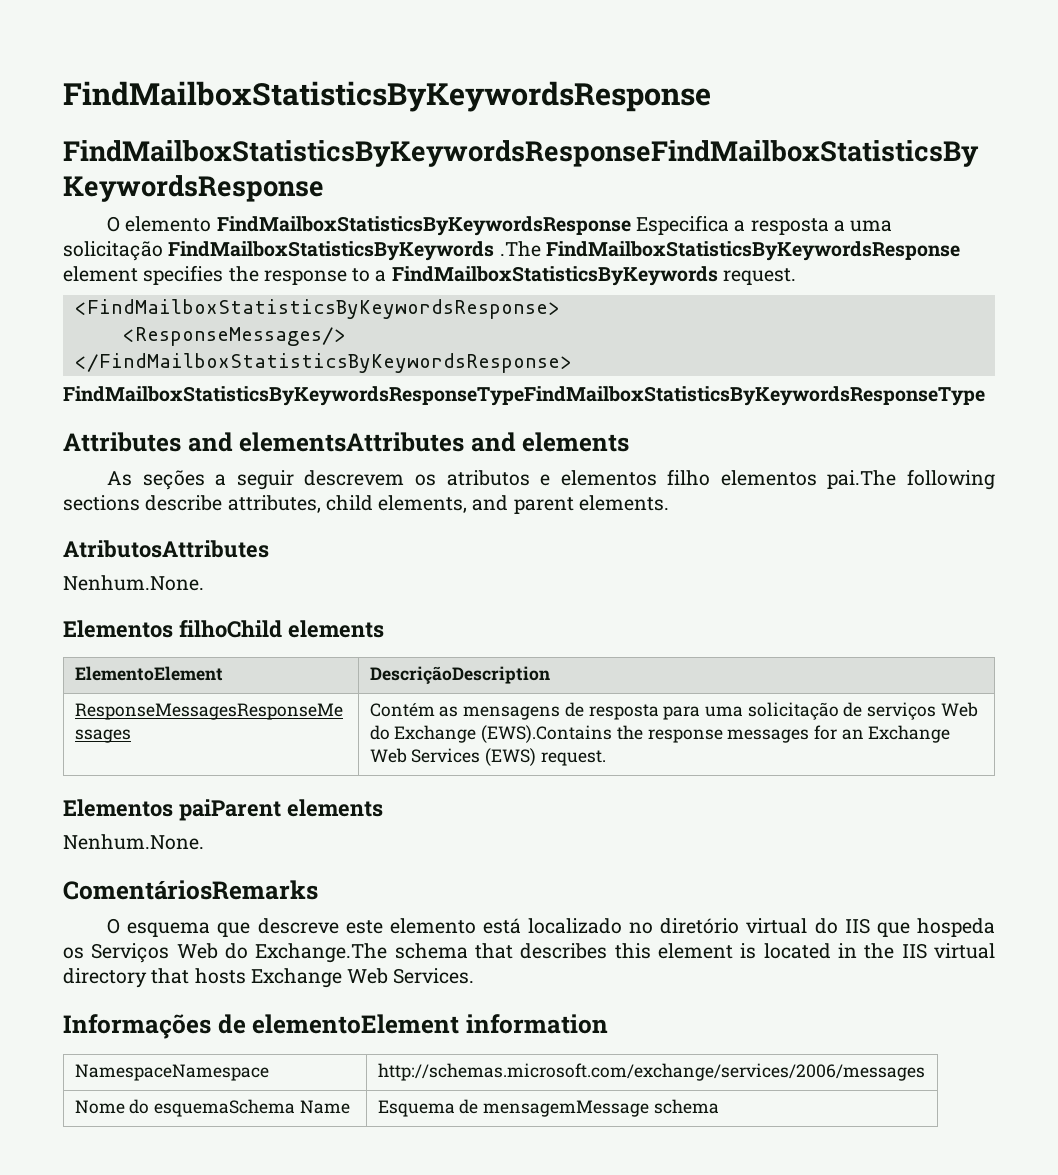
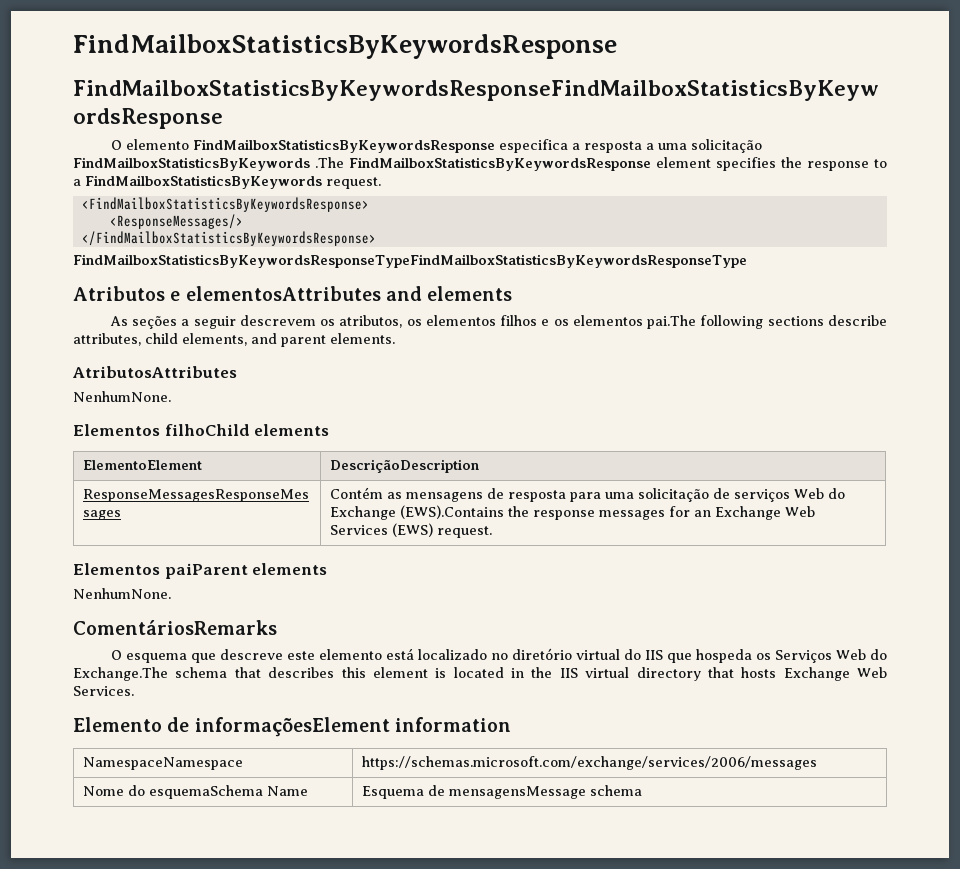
- O elemento FindMailboxStatisticsByKeywordsResponse Especifica a resposta a uma solicitação FindMailboxStatisticsByKeywords .The FindMailboxStatisticsByKeywordsResponse element specifies the response to a FindMailboxStatisticsByKeywords request.
+ O elemento FindMailboxStatisticsByKeywordsResponse especifica a resposta a uma solicitação FindMailboxStatisticsByKeywords .The FindMailboxStatisticsByKeywordsResponse element specifies the response to a FindMailboxStatisticsByKeywords request.
- Attributes and elementsAttributes and elements
+ Atributos e elementosAttributes and elements
- As seções a seguir descrevem os atributos e elementos filho elementos pai.The following sections describe attributes, child elements, and parent elements.
+ As seções a seguir descrevem os atributos, os elementos filhos e os elementos pai.The following sections describe attributes, child elements, and parent elements.
  AtributosAttributes
- Nenhum.None.
+ NenhumNone.
  Elementos paiParent elements
- Nenhum.None.
+ NenhumNone.
- Informações de elementoElement information
+ Elemento de informaçõesElement information
- NamespaceNamespace | http://schemas.microsoft.com/exchange/services/2006/messages
+ NamespaceNamespace | https://schemas.microsoft.com/exchange/services/2006/messages
- Nome do esquemaSchema Name | Esquema de mensagemMessage schema
+ Nome do esquemaSchema Name | Esquema de mensagensMessage schema

